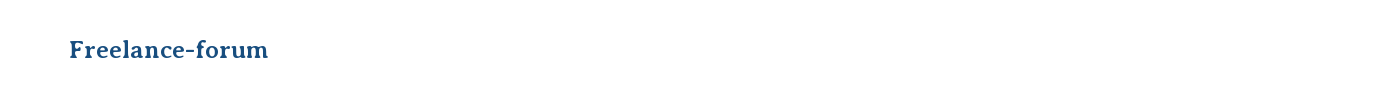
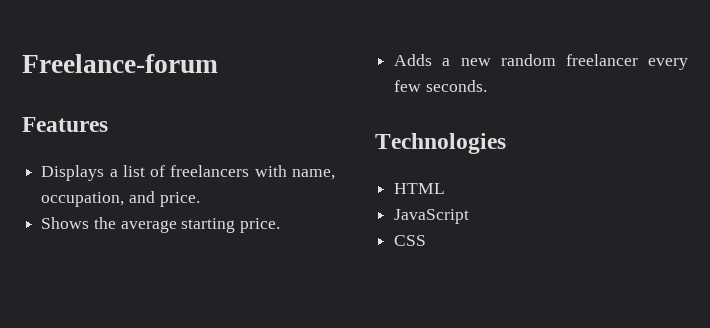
+ Features
+ Displays a list of freelancers with name, occupation, and price.
+ Shows the average starting price.
+ Adds a new random freelancer every few seconds.
+ Technologies
+ HTML
+ JavaScript
+ CSS

